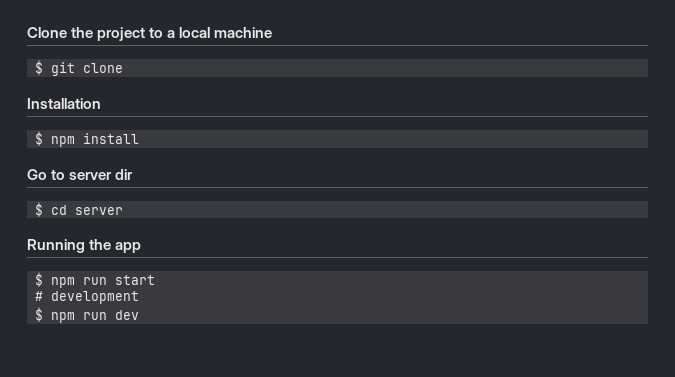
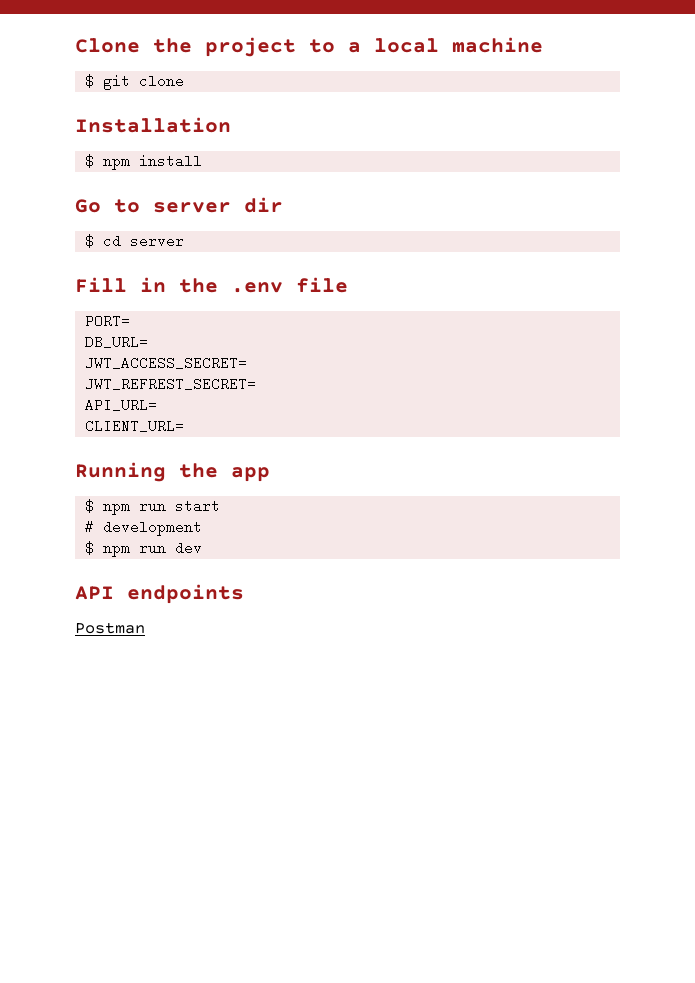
+ Fill in the .env file
+ PORT=
+ DB_URL=
+ JWT_ACCESS_SECRET=
+ JWT_REFREST_SECRET=
+ API_URL=
+ CLIENT_URL=
+ API endpoints
+ Postman

